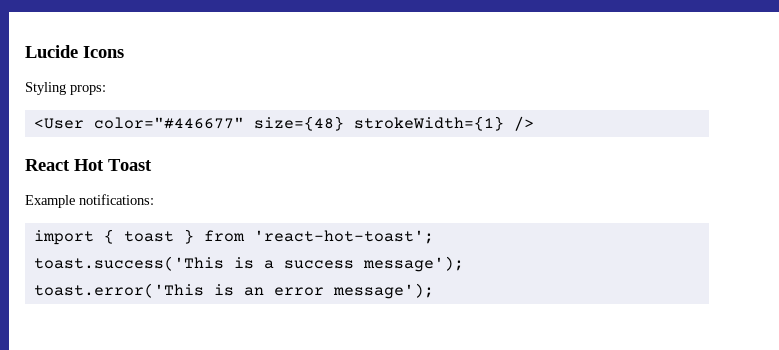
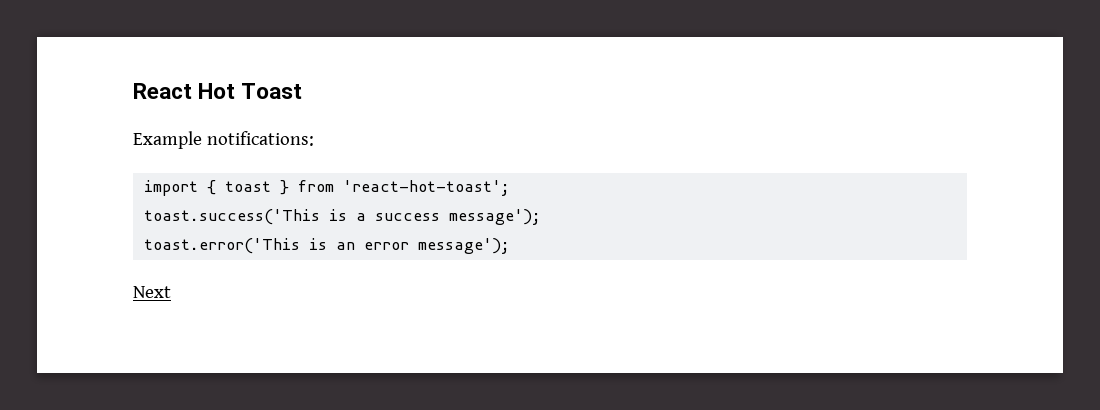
- Lucide Icons
- Styling props:
- <User color="#446677" size={48} strokeWidth={1} />
+ Next

